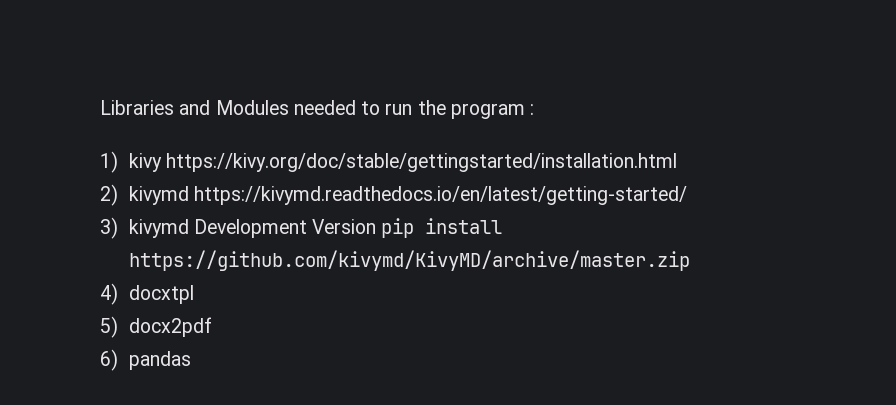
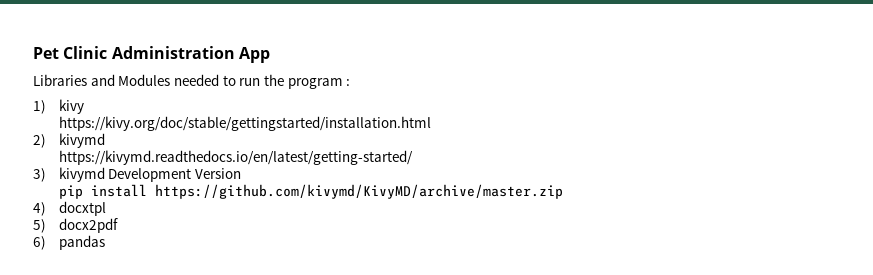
+ Pet Clinic Administration App
- 1) kivy https://kivy.org/doc/stable/gettingstarted/installation.html
+ 1) kivy
+ https://kivy.org/doc/stable/gettingstarted/installation.html
- 2) kivymd https://kivymd.readthedocs.io/en/latest/getting-started/
+ 2) kivymd
+ https://kivymd.readthedocs.io/en/latest/getting-started/
- 3) kivymd Development Version pip install https://github.com/kivymd/KivyMD/archive/master.zip
+ 3) kivymd Development Version
+ pip install https://github.com/kivymd/KivyMD/archive/master.zip

